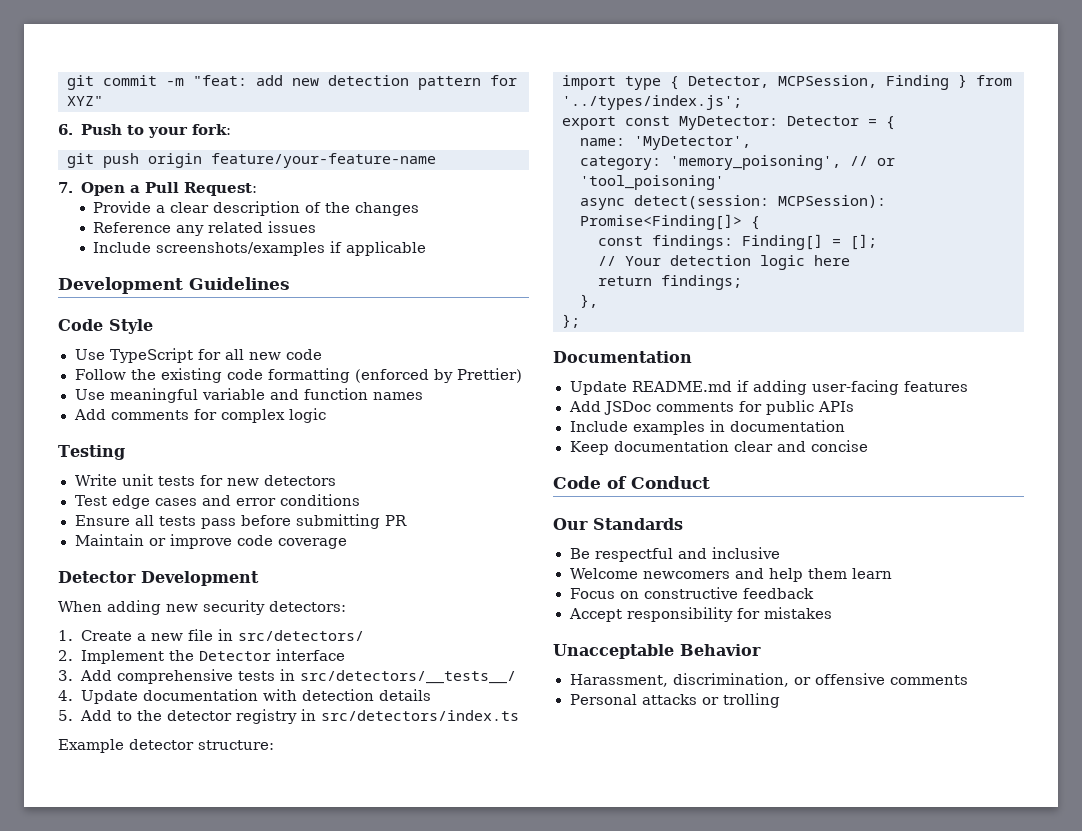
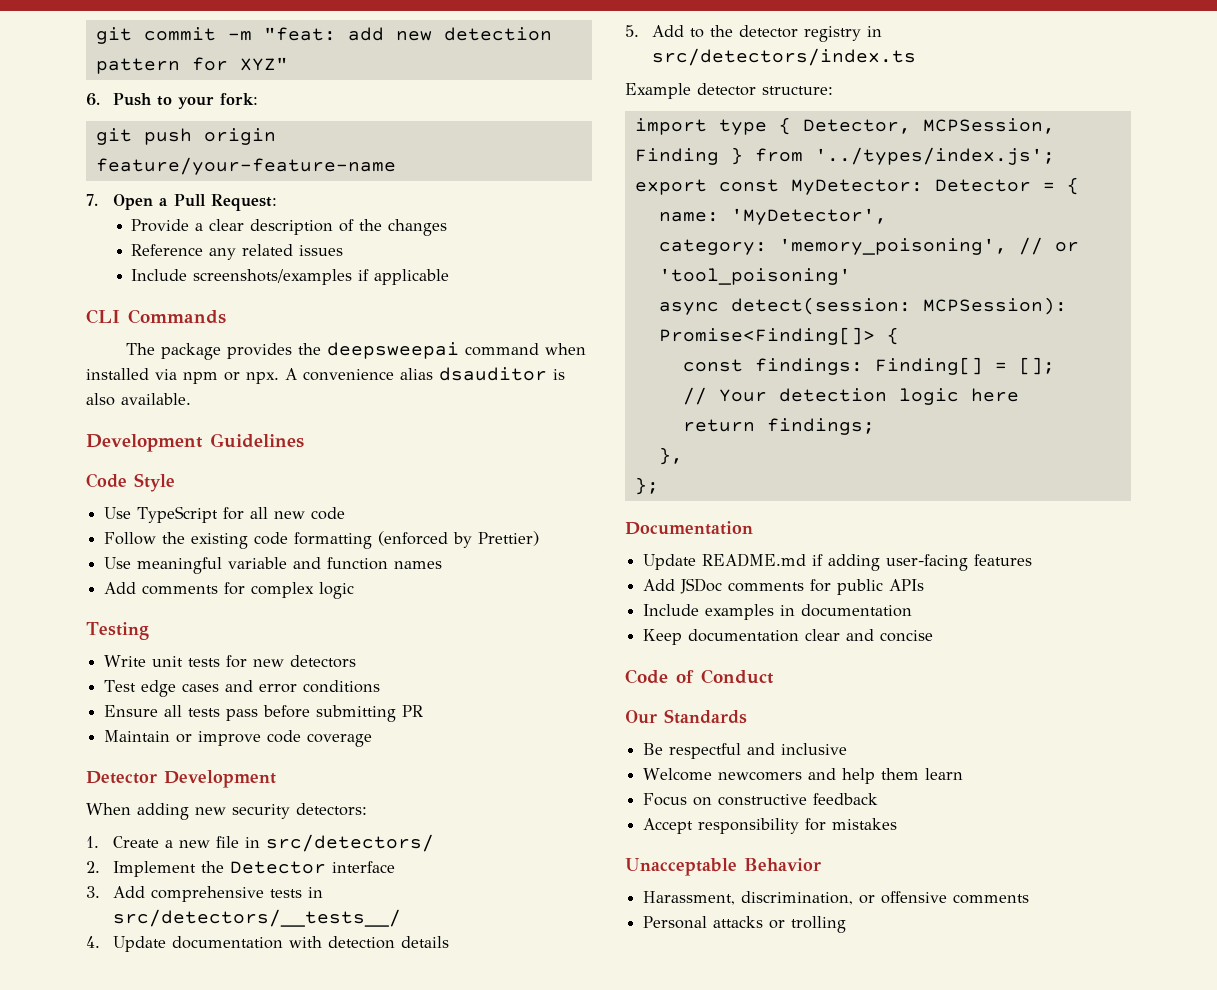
+ CLI Commands
+ The package provides the deepsweepai command when installed via npm or npx. A convenience alias dsauditor is also available.

